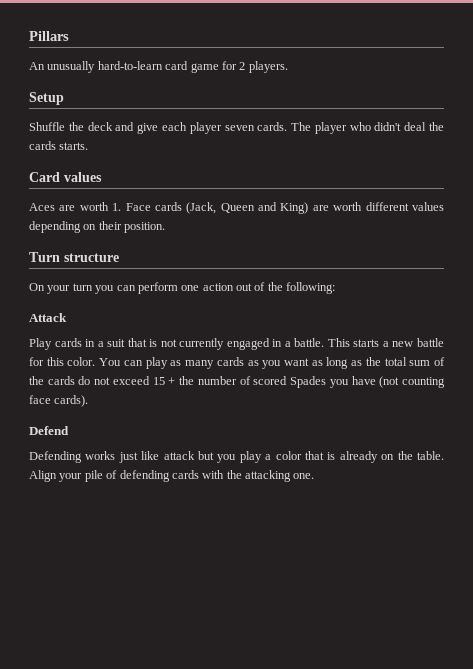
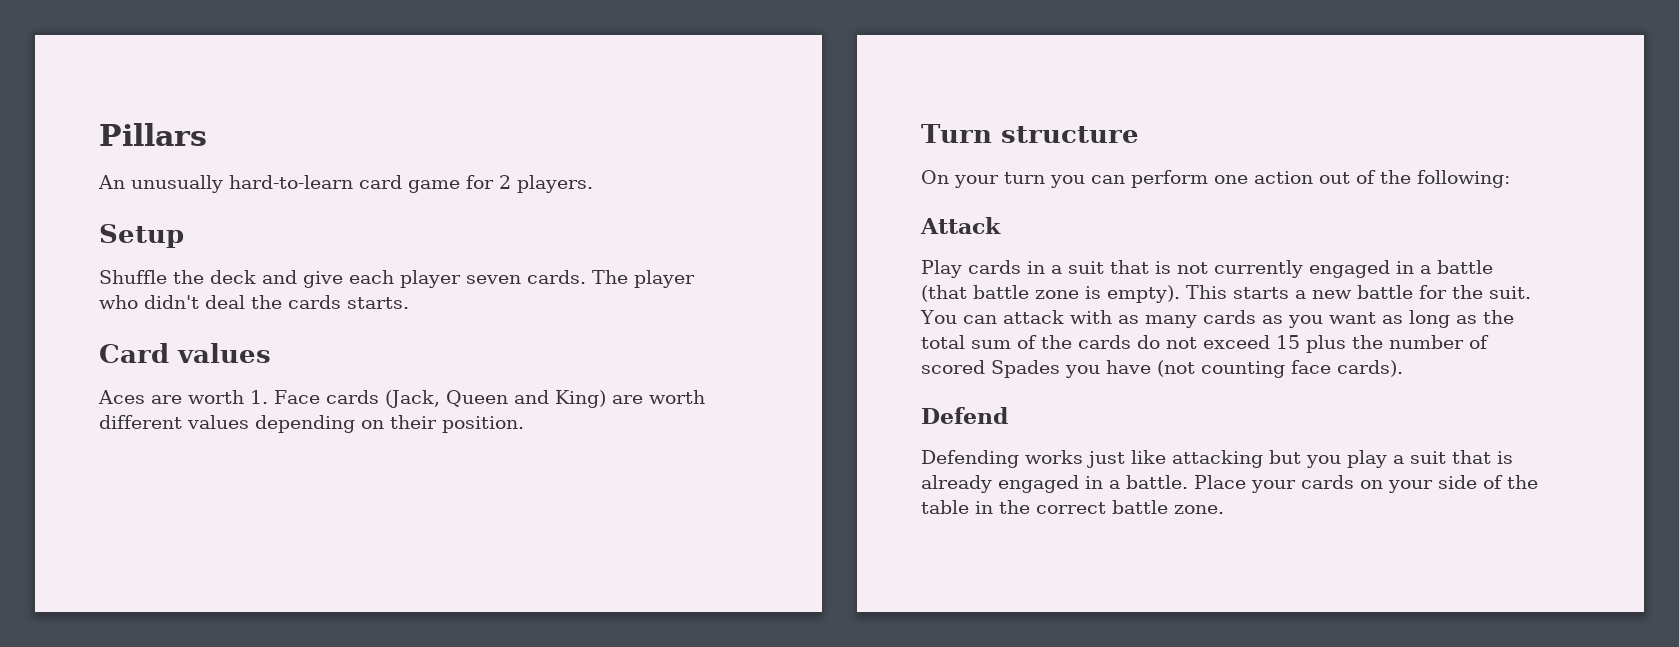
- Play cards in a suit that is not currently engaged in a battle.
+ Play cards in a suit that is not currently engaged in a battle (that battle zone is empty).
- This starts a new battle for this color. You can play as many cards as you want as long as the total sum of the cards do not exceed 15 + the number of scored Spades you have (not counting face cards).
+ This starts a new battle for the suit. You can attack with as many cards as you want as long as the total sum of the cards do not exceed 15 plus the number of scored Spades you have (not counting face cards).
- Defending works just like attack but you play a color that is already on the table. Align your pile of defending cards with the attacking one.
+ Defending works just like attacking but you play a suit that is already engaged in a battle. Place your cards on your side of the table in the correct battle zone.

